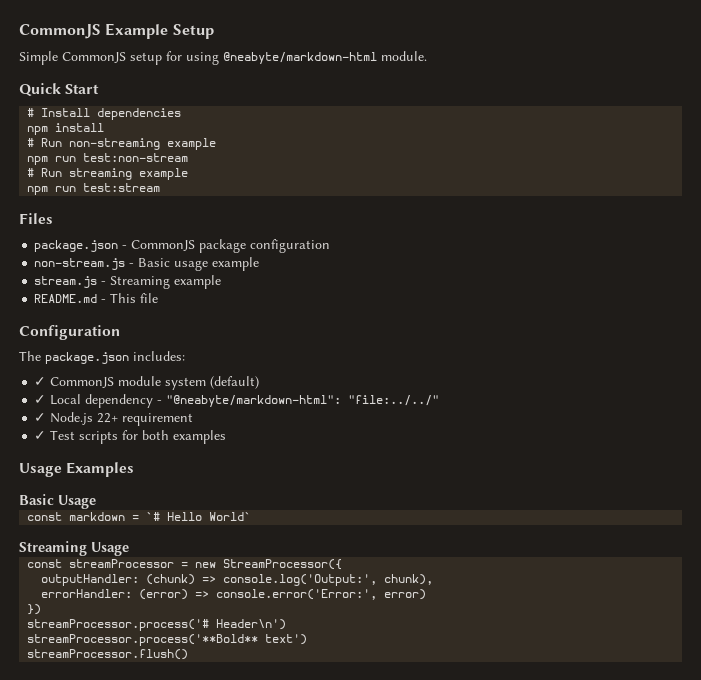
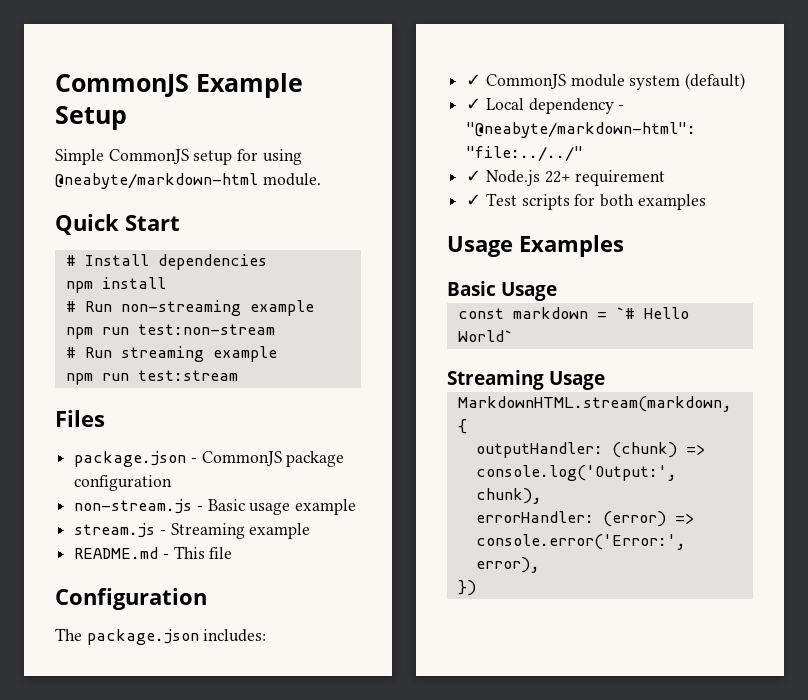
- const streamProcessor = new StreamProcessor({
+ MarkdownHTML.stream(markdown, {
- errorHandler: (error) => console.error('Error:', error)
+ errorHandler: (error) => console.error('Error:', error),
- streamProcessor.process('# Header\n')
- streamProcessor.process('**Bold** text')
- streamProcessor.flush()

